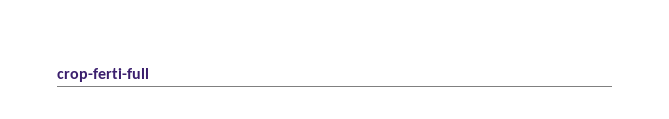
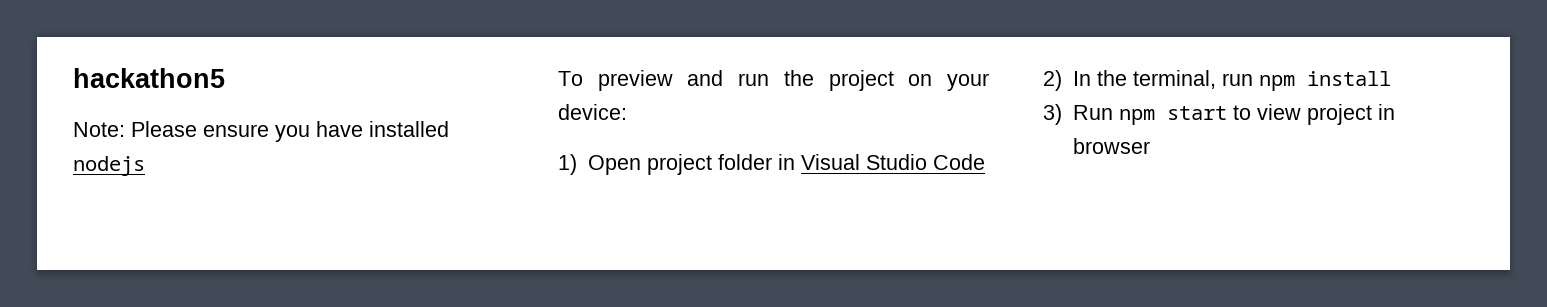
- crop-ferti-full
+ hackathon5
+ Note: Please ensure you have installed nodejs
+ To preview and run the project on your device:
+ 1) Open project folder in Visual Studio Code
+ 2) In the terminal, run npm install
+ 3) Run npm start to view project in browser

